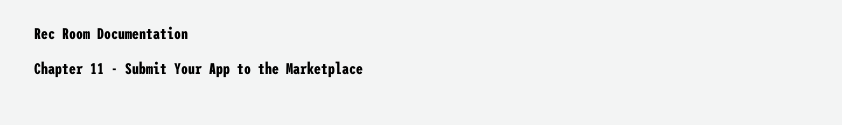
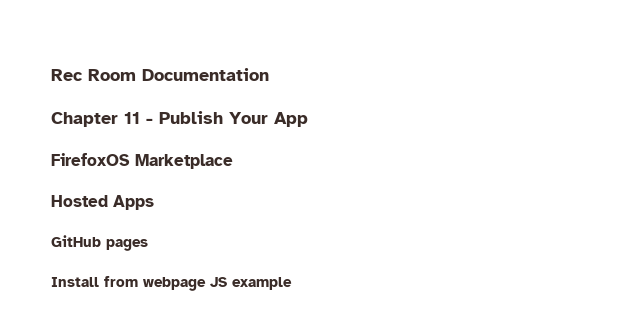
- Chapter 11 - Submit Your App to the Marketplace
+ Chapter 11 - Publish Your App
+ FirefoxOS Marketplace
+ Hosted Apps
+ GitHub pages
+ Install from webpage JS example

